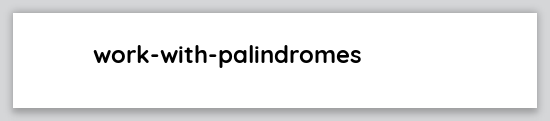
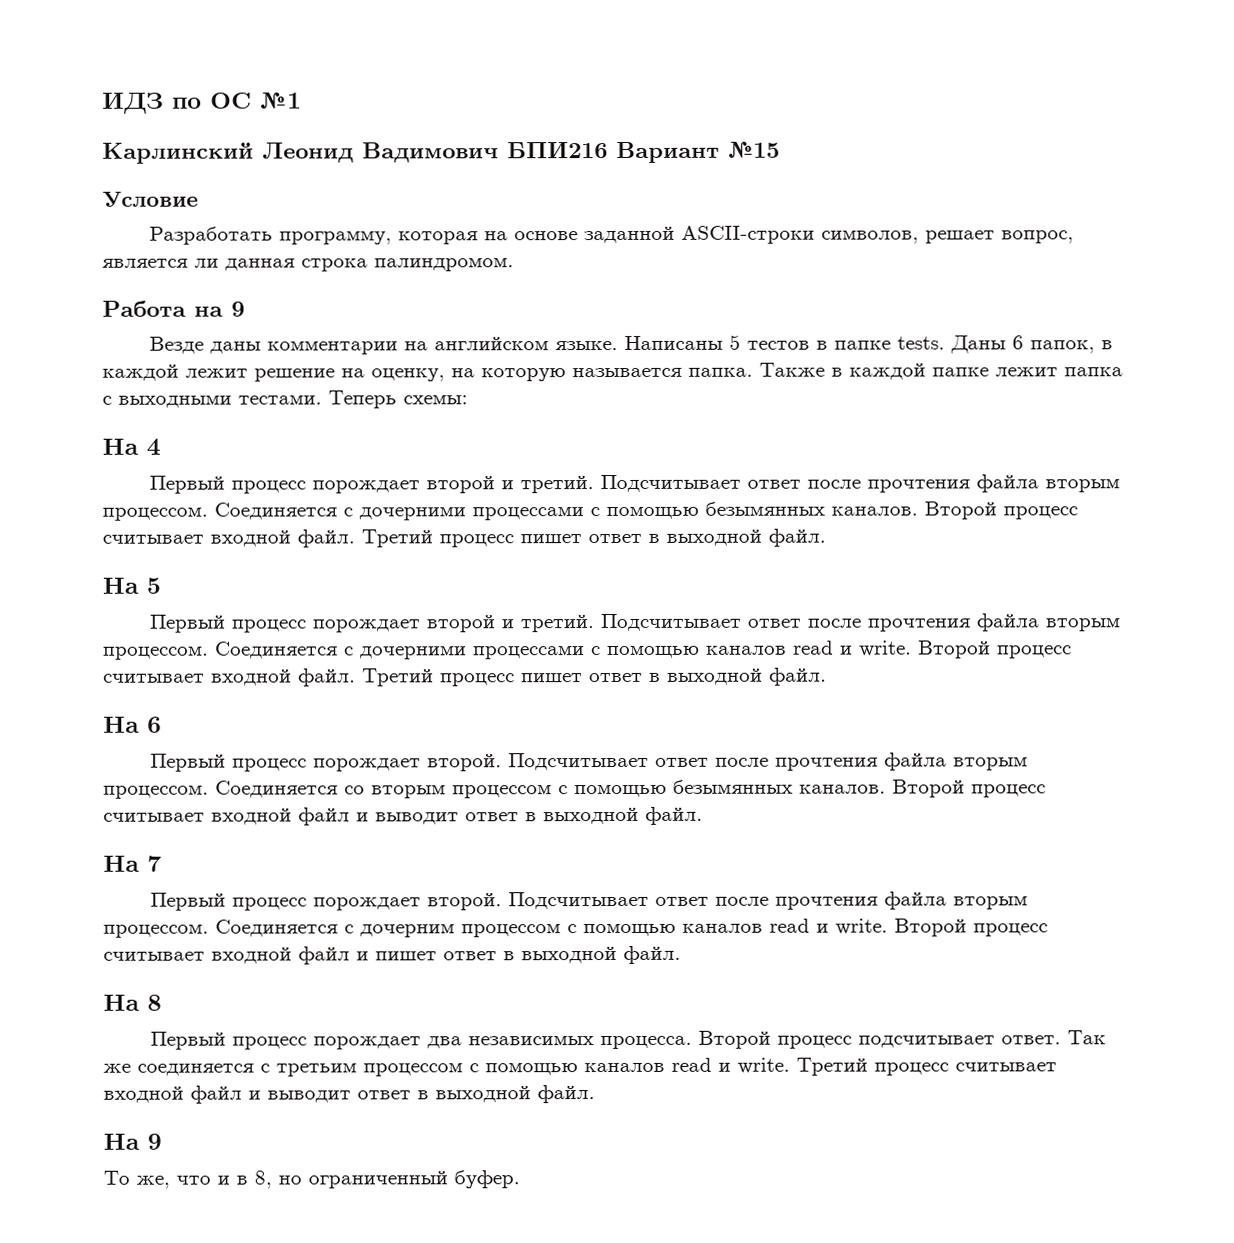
- work-with-palindromes
+ ИДЗ по ОС №1
+ Карлинский Леонид Вадимович БПИ216 Вариант №15
+ Условие
+ Разработать программу, которая на основе заданной ASCII-строки символов, решает вопрос, является ли данная строка палиндромом.
+ Работа на 9
+ Везде даны комментарии на английском языке. Написаны 5 тестов в папке tests. Даны 6 папок, в каждой лежит решение на оценку, на которую называется папка. Также в каждой папке лежит папка с выходными тестами. Теперь схемы:
+ На 4
+ Первый процесс порождает второй и третий. Подсчитывает ответ после прочтения файла вторым процессом. Соединяется с дочерними процессами с помощью безымянных каналов. Второй процесс считывает входной файл. Третий процесс пишет ответ в выходной файл.
+ На 5
+ Первый процесс порождает второй и третий. Подсчитывает ответ после прочтения файла вторым процессом. Соединяется с дочерними процессами с помощью каналов read и write. Второй процесс считывает входной файл. Третий процесс пишет ответ в выходной файл.
+ На 6
+ Первый процесс порождает второй. Подсчитывает ответ после прочтения файла вторым процессом. Соединяется со вторым процессом с помощью безымянных каналов. Второй процесс считывает входной файл и выводит ответ в выходной файл.
+ На 7
+ Первый процесс порождает второй. Подсчитывает ответ после прочтения файла вторым процессом. Соединяется с дочерним процессом с помощью каналов read и write. Второй процесс считывает входной файл и пишет ответ в выходной файл.
+ На 8
+ Первый процесс порождает два независимых процесса. Второй процесс подсчитывает ответ. Так же соединяется с третьим процессом с помощью каналов read и write. Третий процесс считывает входной файл и выводит ответ в выходной файл.
+ На 9
+ То же, что и в 8, но ограниченный буфер.

